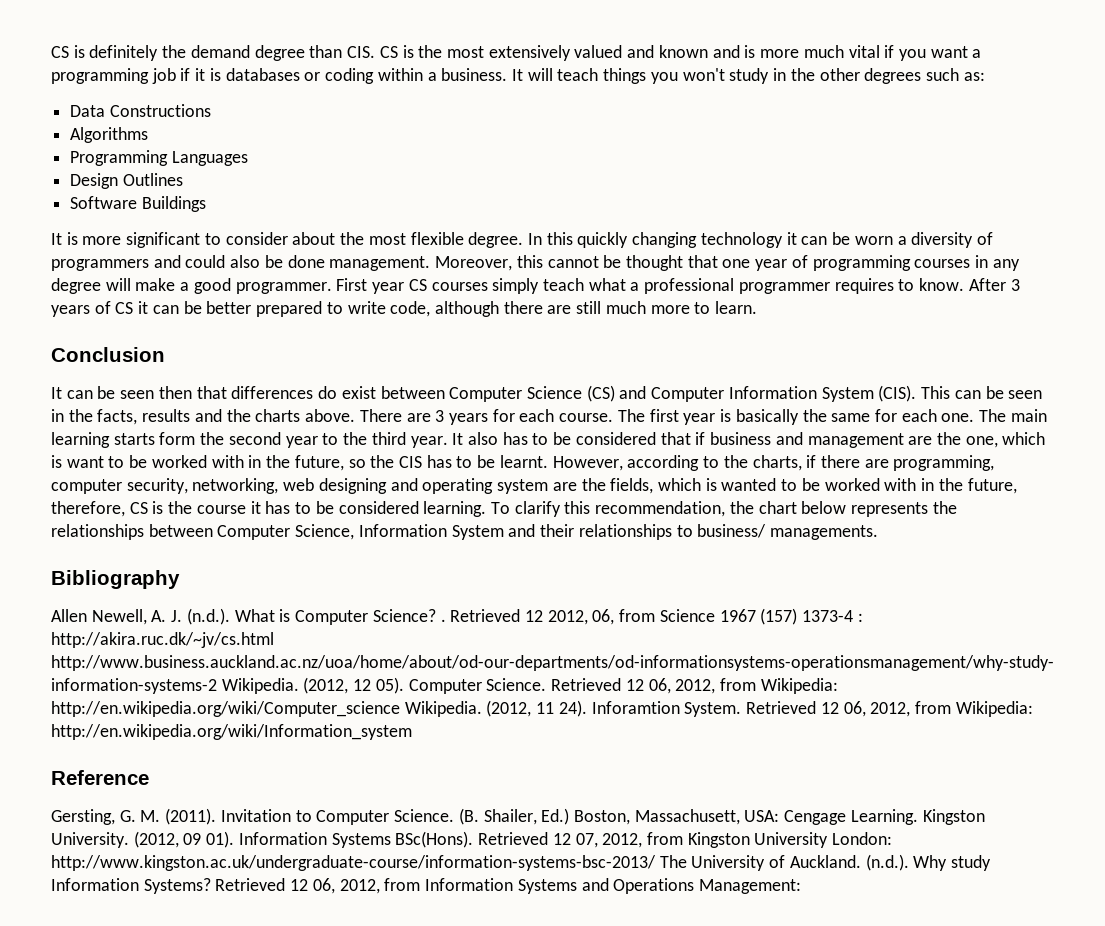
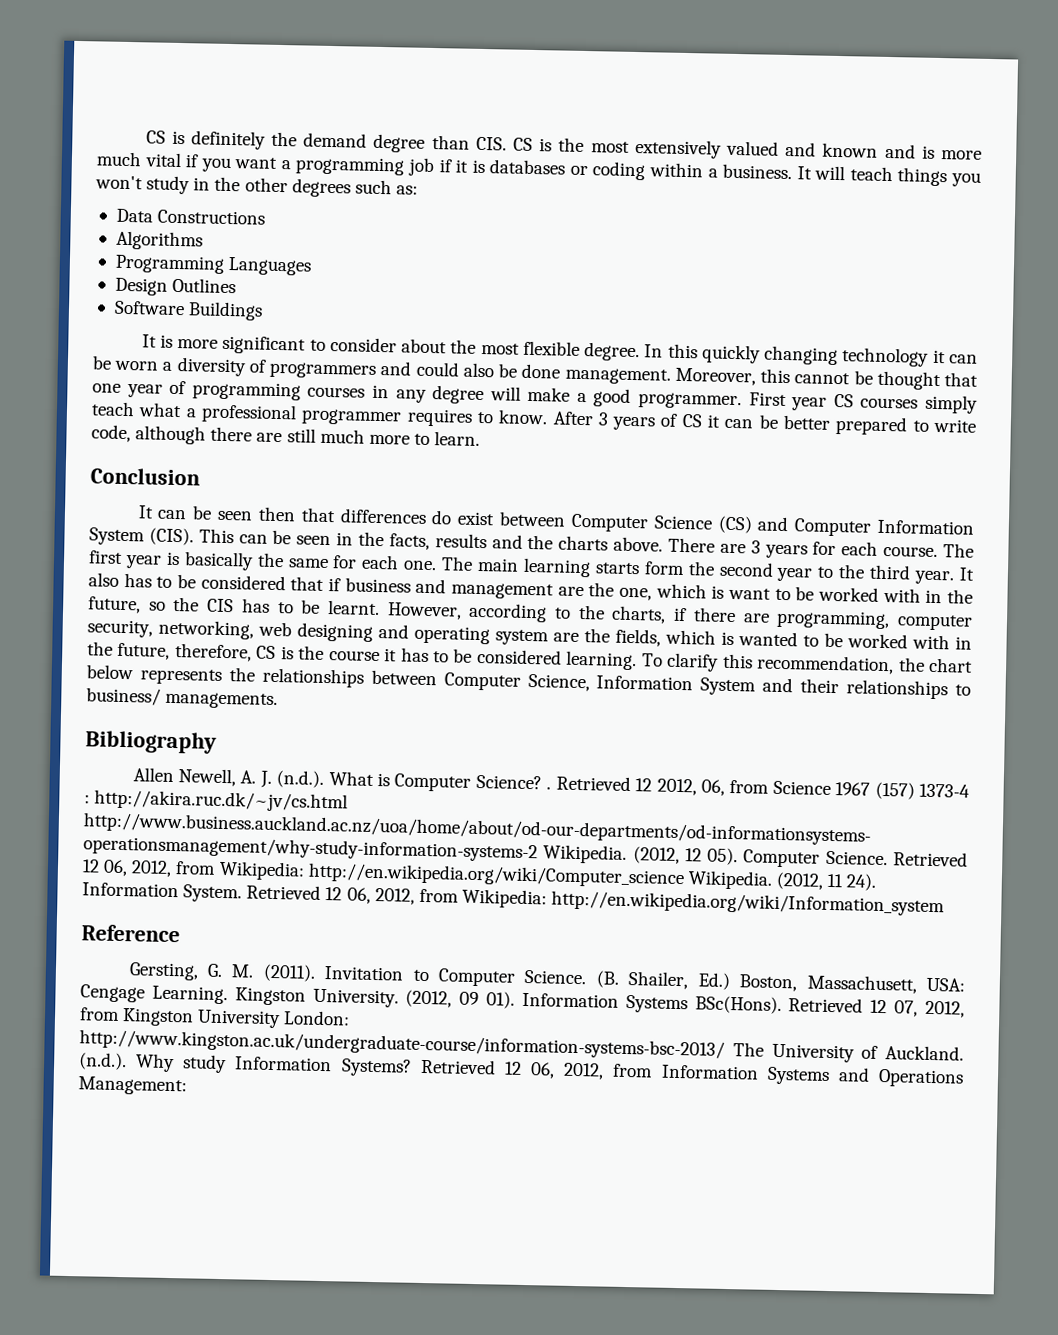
- Inforamtion System.
+ Information System.

